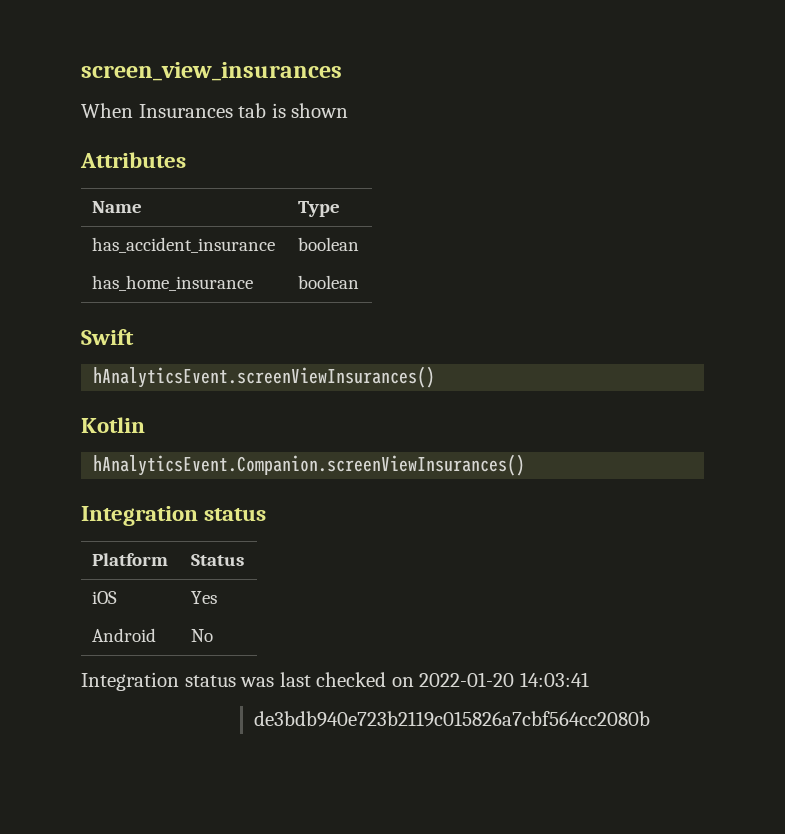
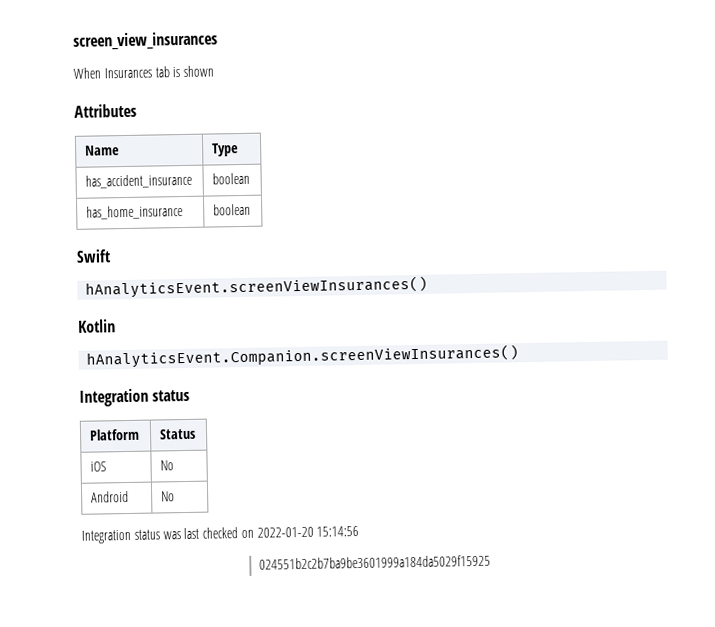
- iOS | Yes
+ iOS | No
- Integration status was last checked on 2022-01-20 14:03:41
- de3bdb940e723b2119c015826a7cbf564cc2080b
+ Integration status was last checked on 2022-01-20 15:14:56
+ 024551b2c2b7ba9be3601999a184da5029f15925

